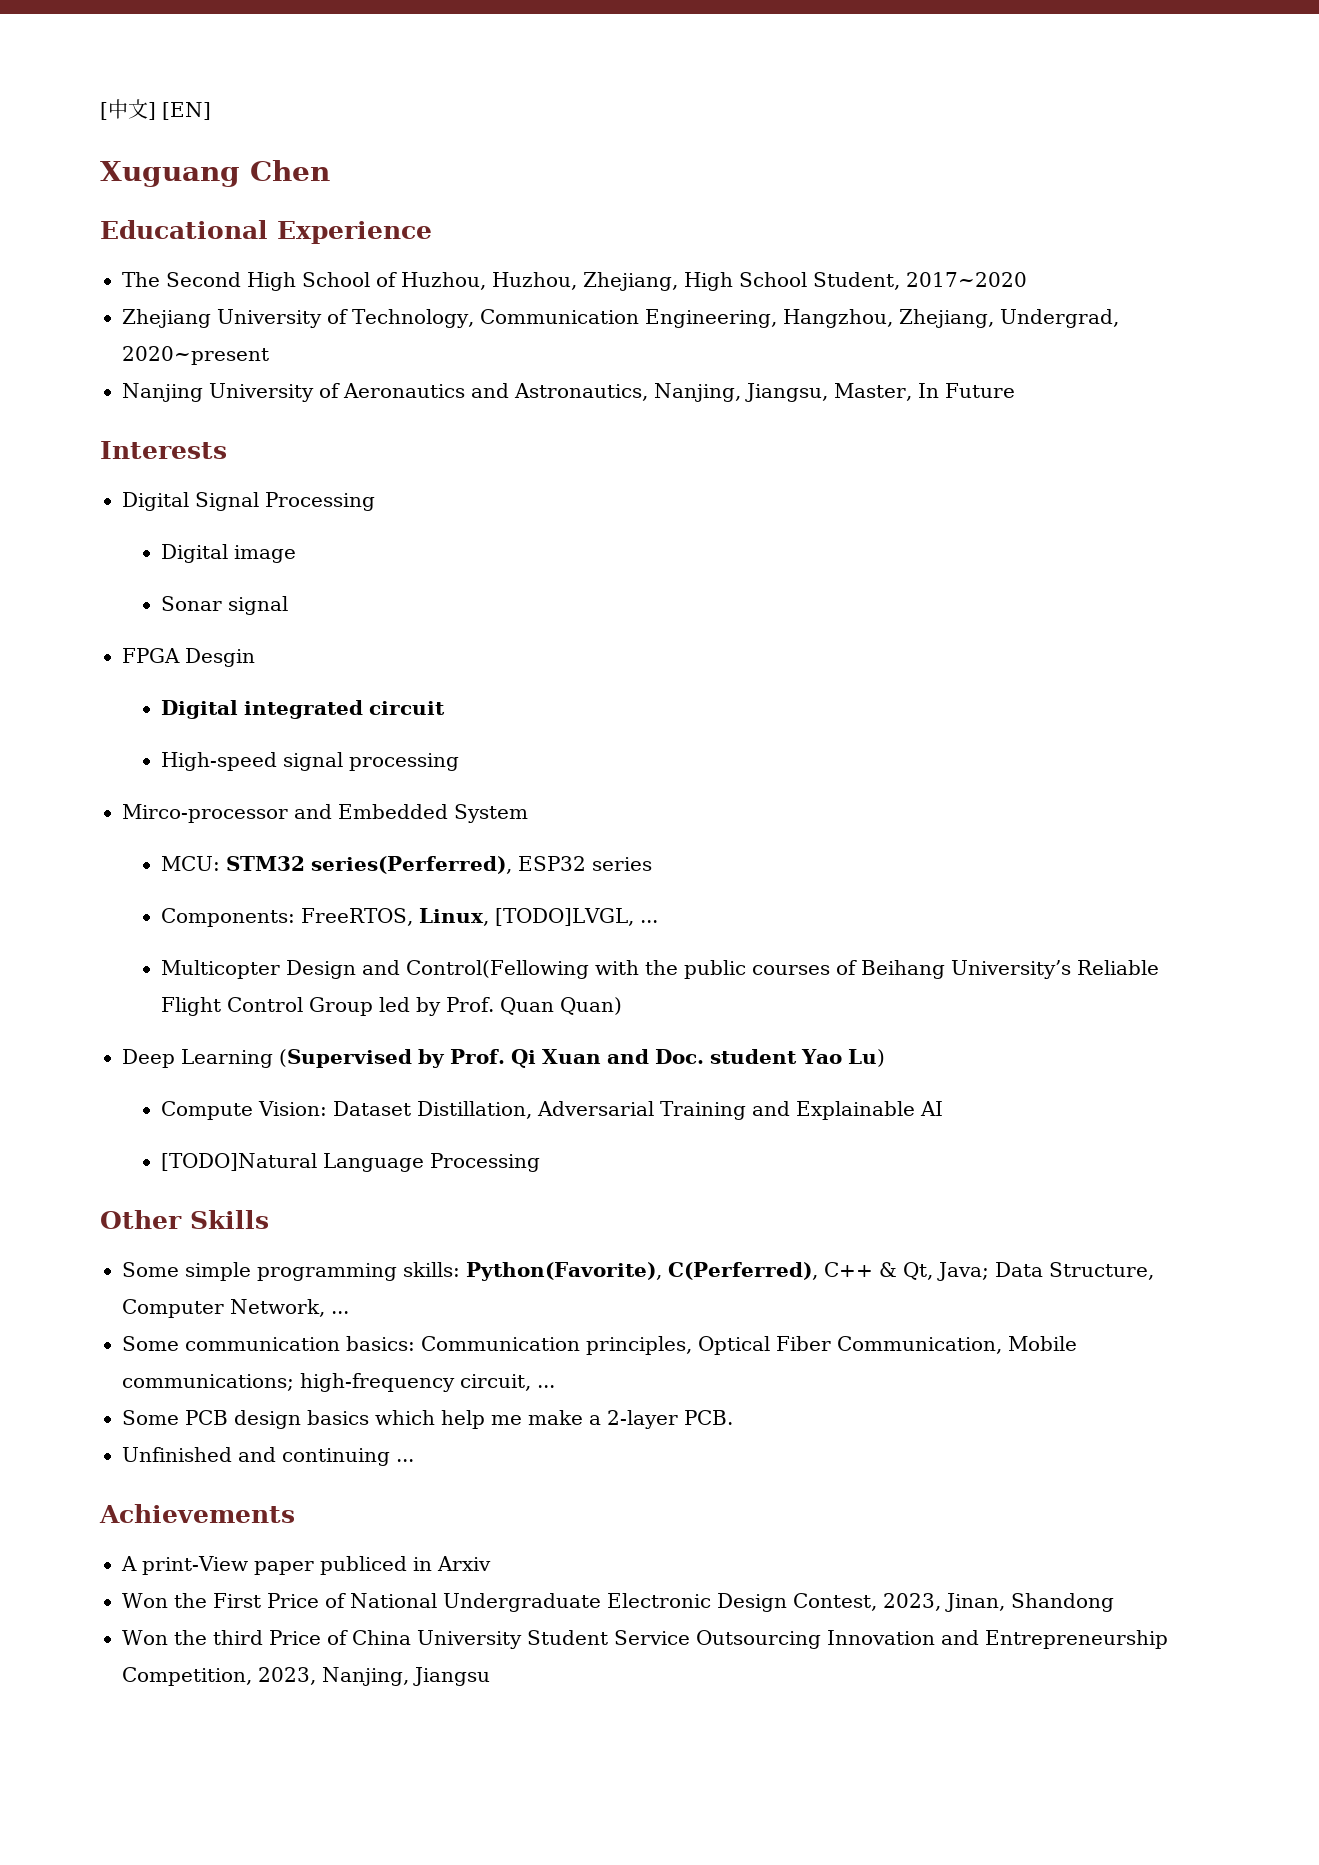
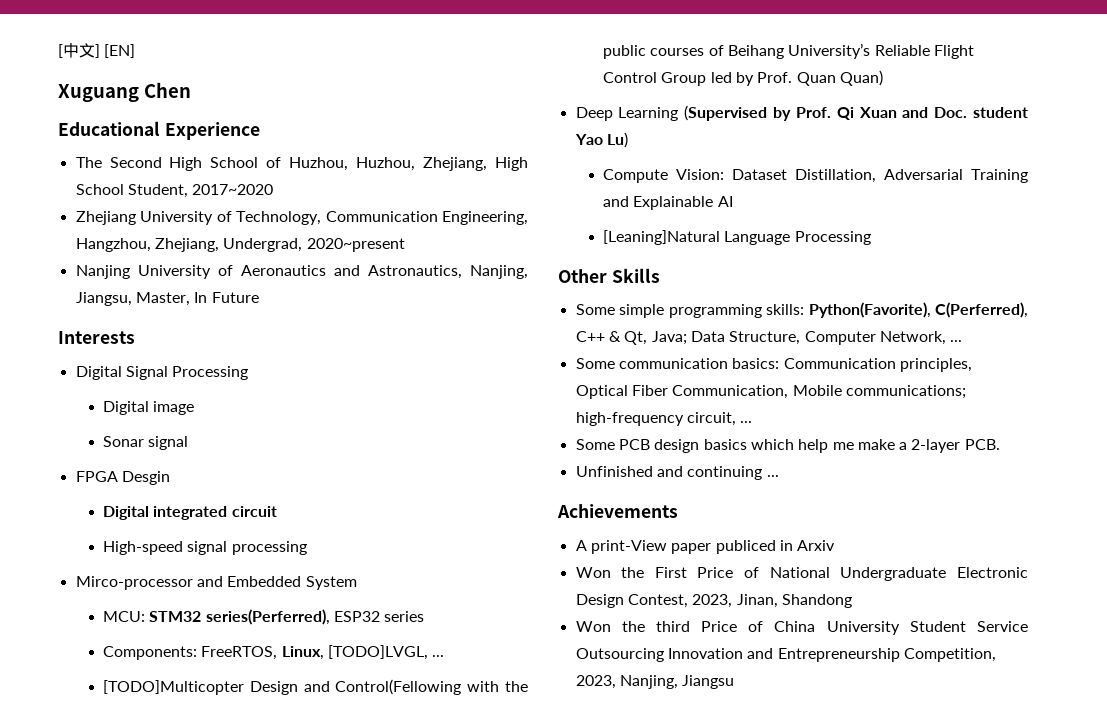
- Multicopter Design and Control(Fellowing with the public courses of Beihang University’s Reliable Flight Control Group led by Prof. Quan Quan)
+ [TODO]Multicopter Design and Control(Fellowing with the public courses of Beihang University’s Reliable Flight Control Group led by Prof. Quan Quan)
- [TODO]Natural Language Processing
+ [Leaning]Natural Language Processing

